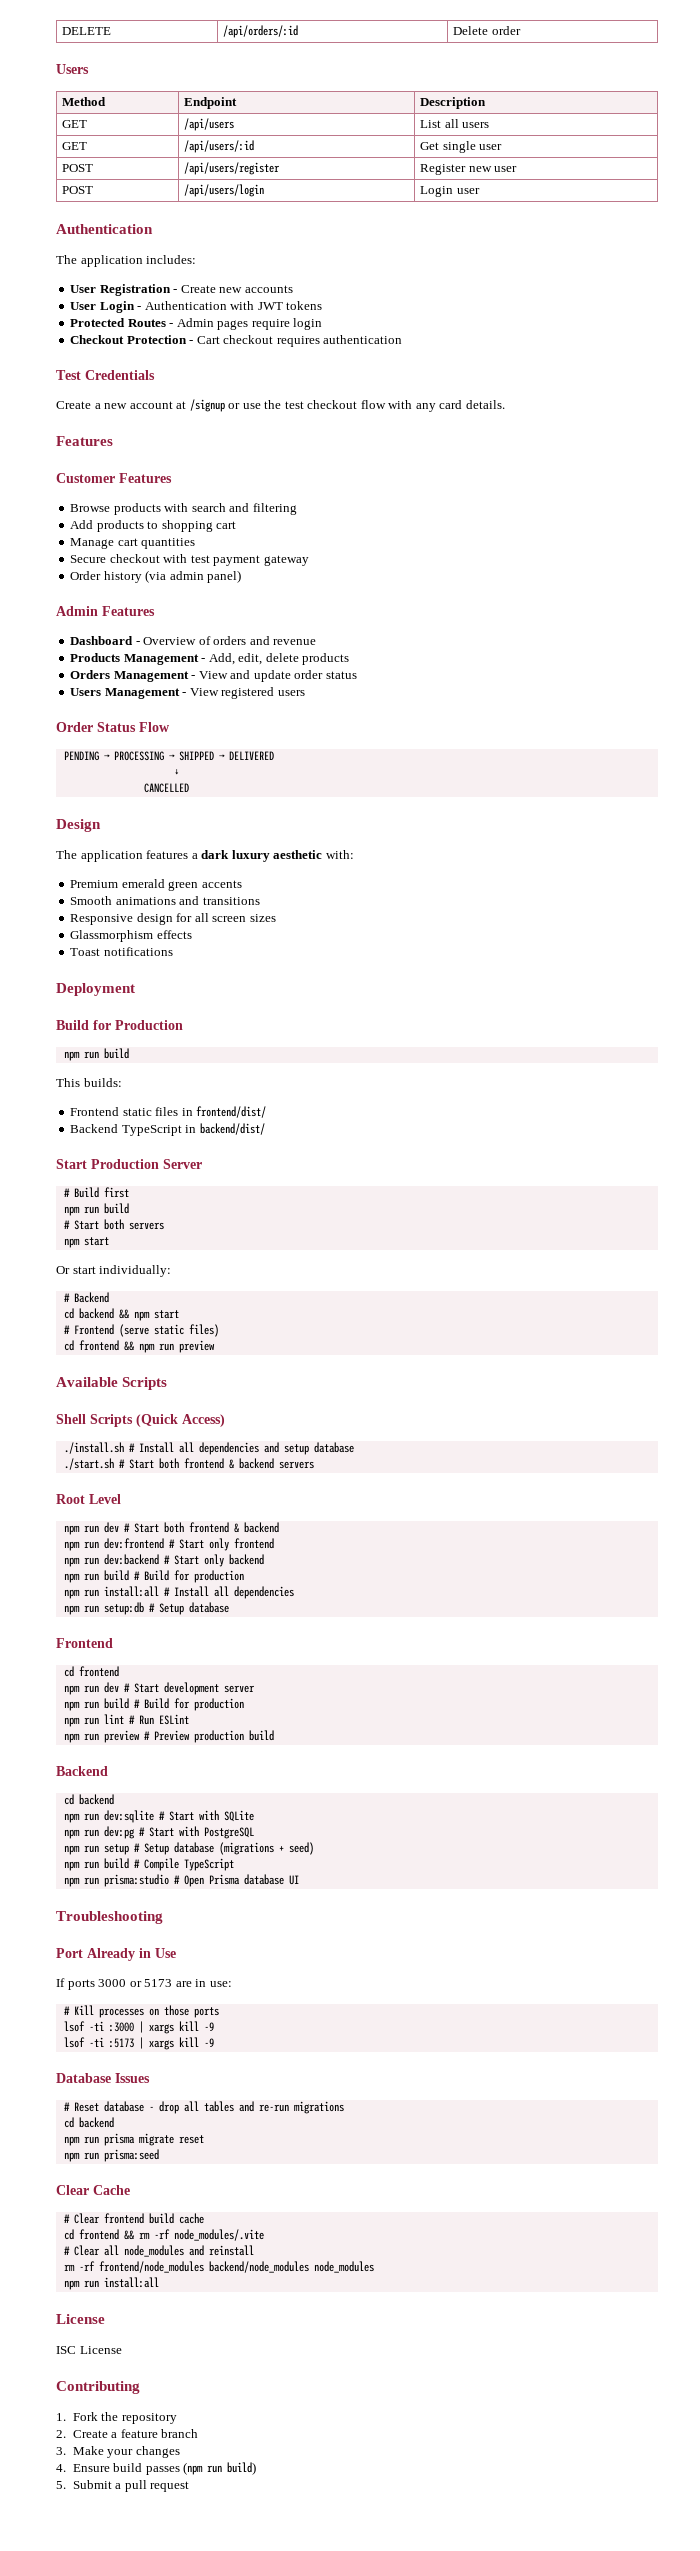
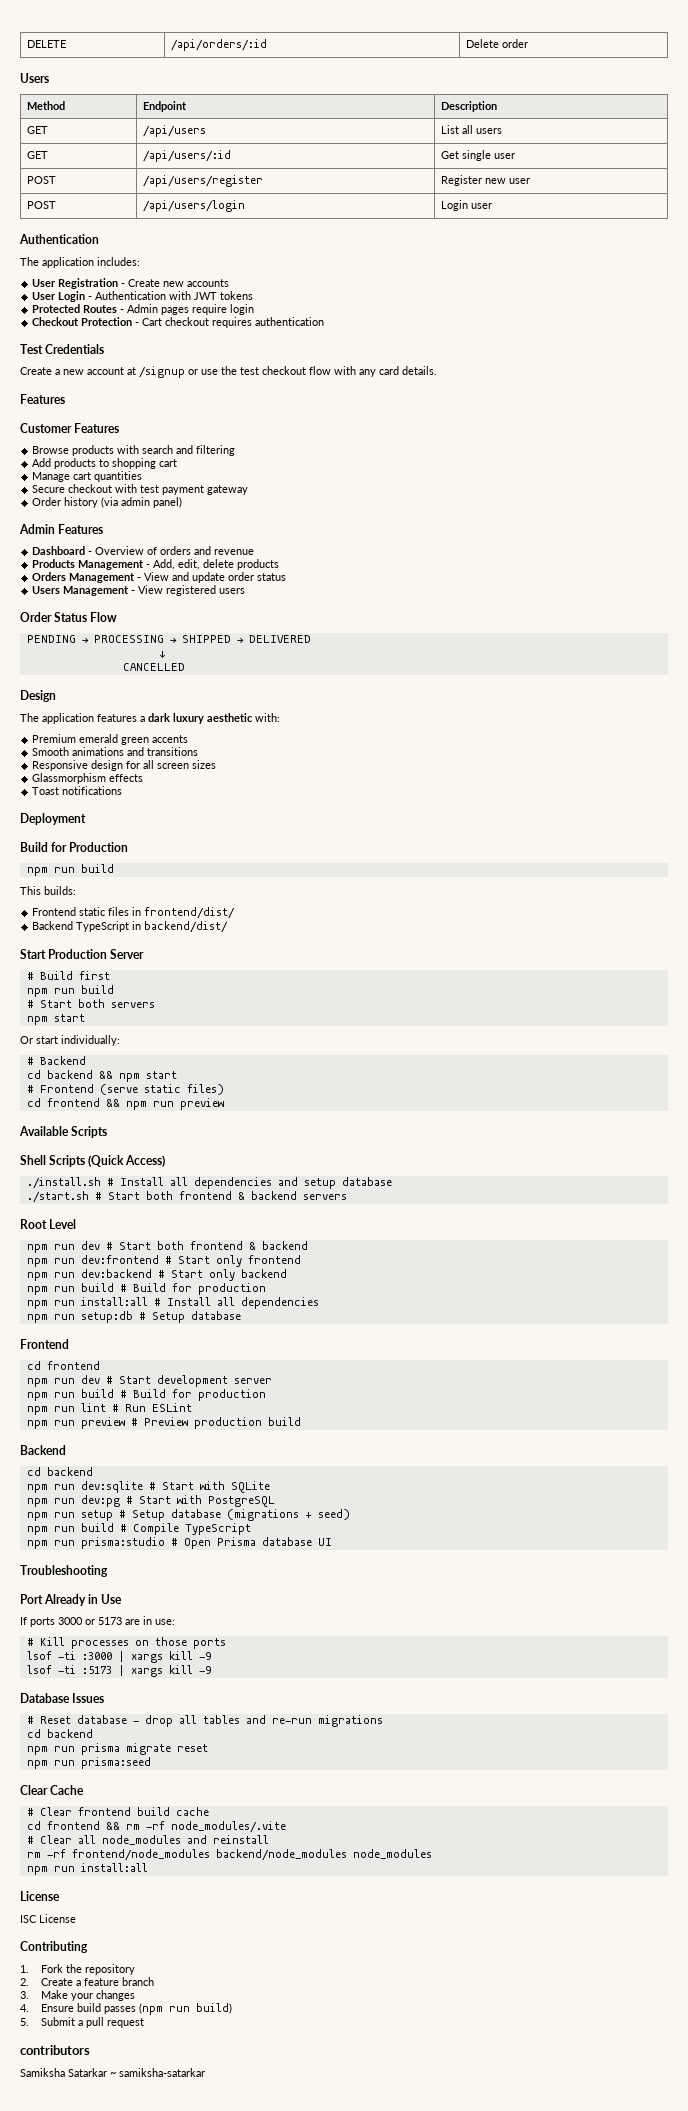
+ contributors
+ Samiksha Satarkar ~ samiksha-satarkar

